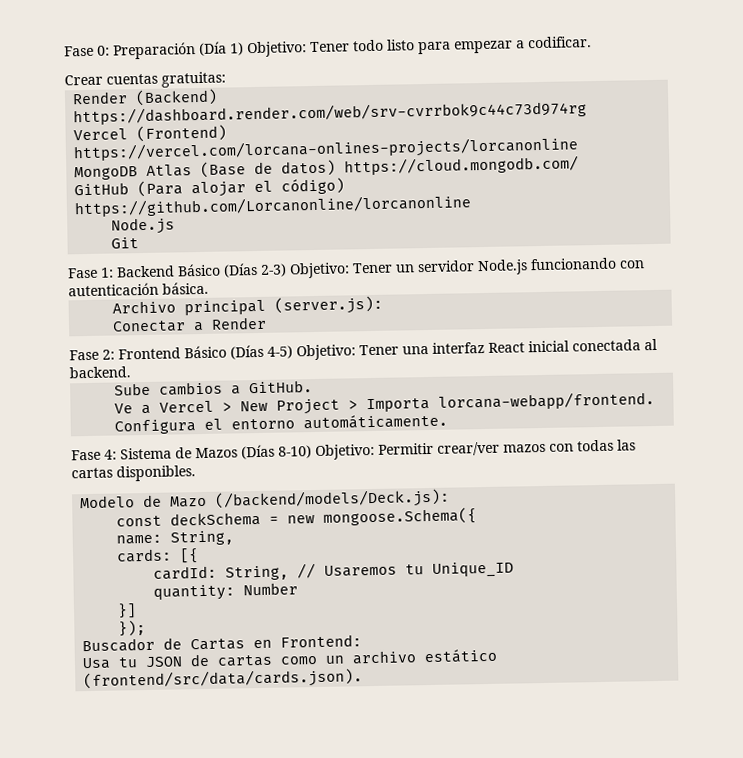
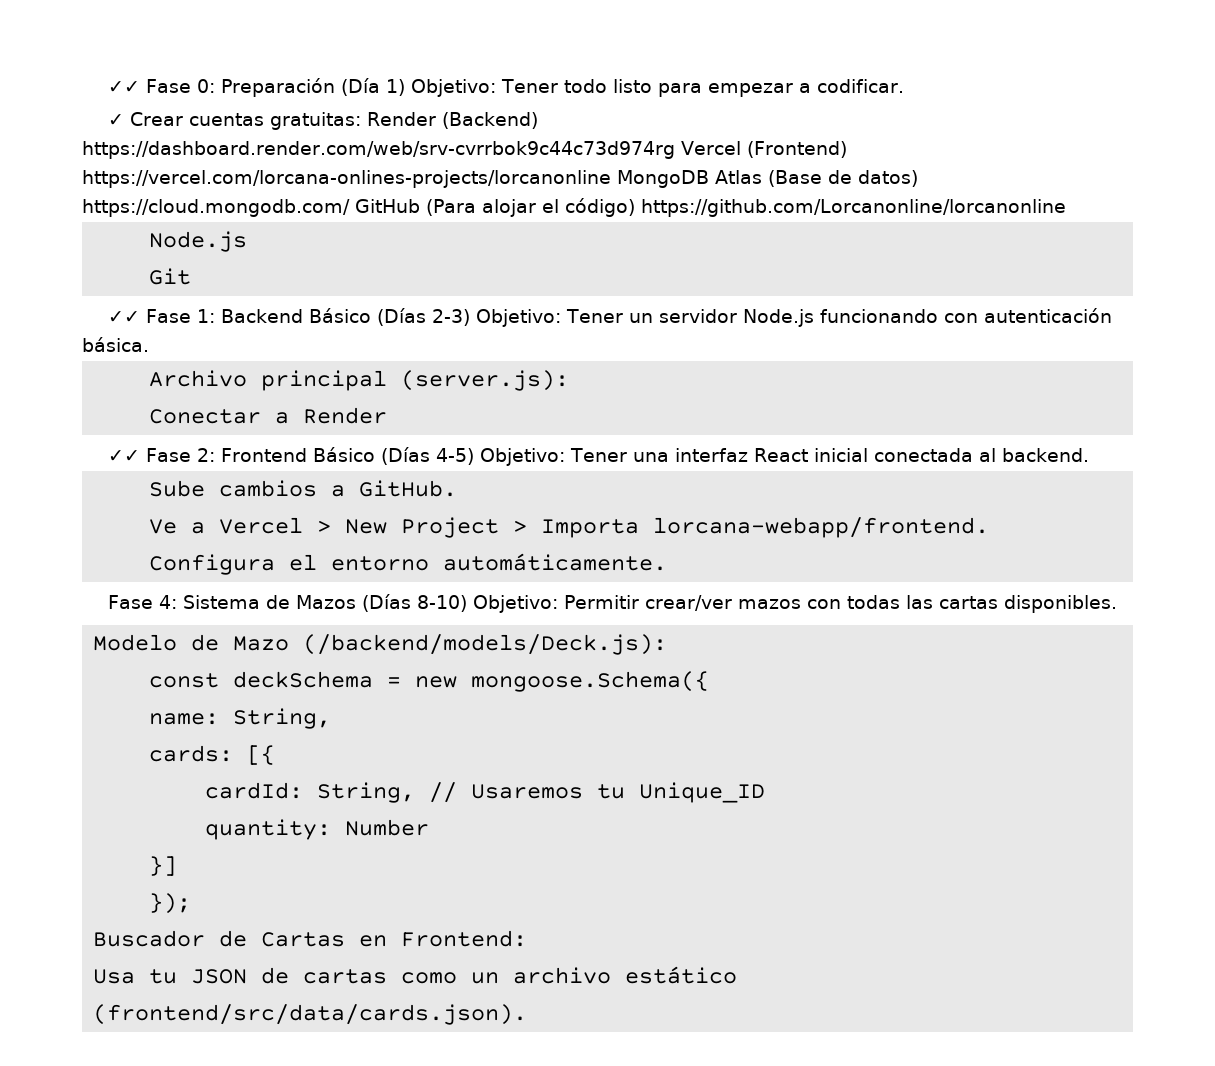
- Fase 0: Preparación (Día 1) Objetivo: Tener todo listo para empezar a codificar.
+ ✓✓ Fase 0: Preparación (Día 1) Objetivo: Tener todo listo para empezar a codificar.
- Crear cuentas gratuitas:
- Render (Backend) https://dashboard.render.com/web/srv-cvrrbok9c44c73d974rg
- Vercel (Frontend) https://vercel.com/lorcana-onlines-projects/lorcanonline
- MongoDB Atlas (Base de datos) https://cloud.mongodb.com/
- GitHub (Para alojar el código) https://github.com/Lorcanonline/lorcanonline
+ ✓ Crear cuentas gratuitas: Render (Backend) https://dashboard.render.com/web/srv-cvrrbok9c44c73d974rg Vercel (Frontend) https://vercel.com/lorcana-onlines-projects/lorcanonline MongoDB Atlas (Base de datos) https://cloud.mongodb.com/ GitHub (Para alojar el código) https://github.com/Lorcanonline/lorcanonline
- Fase 1: Backend Básico (Días 2-3) Objetivo: Tener un servidor Node.js funcionando con autenticación básica.
+ ✓✓ Fase 1: Backend Básico (Días 2-3) Objetivo: Tener un servidor Node.js funcionando con autenticación básica.
- Fase 2: Frontend Básico (Días 4-5) Objetivo: Tener una interfaz React inicial conectada al backend.
+ ✓✓ Fase 2: Frontend Básico (Días 4-5) Objetivo: Tener una interfaz React inicial conectada al backend.

